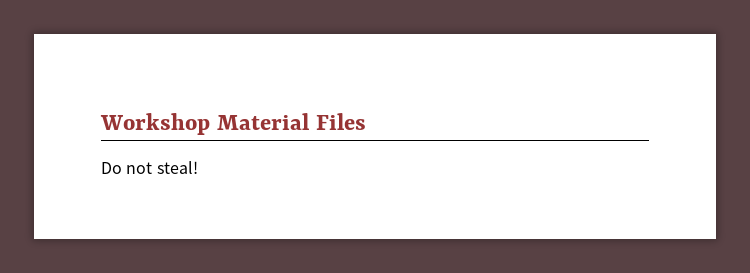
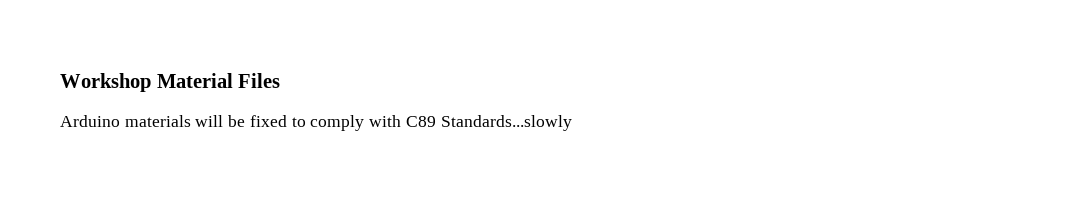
- Do not steal!
+ Arduino materials will be fixed to comply with C89 Standards...slowly

